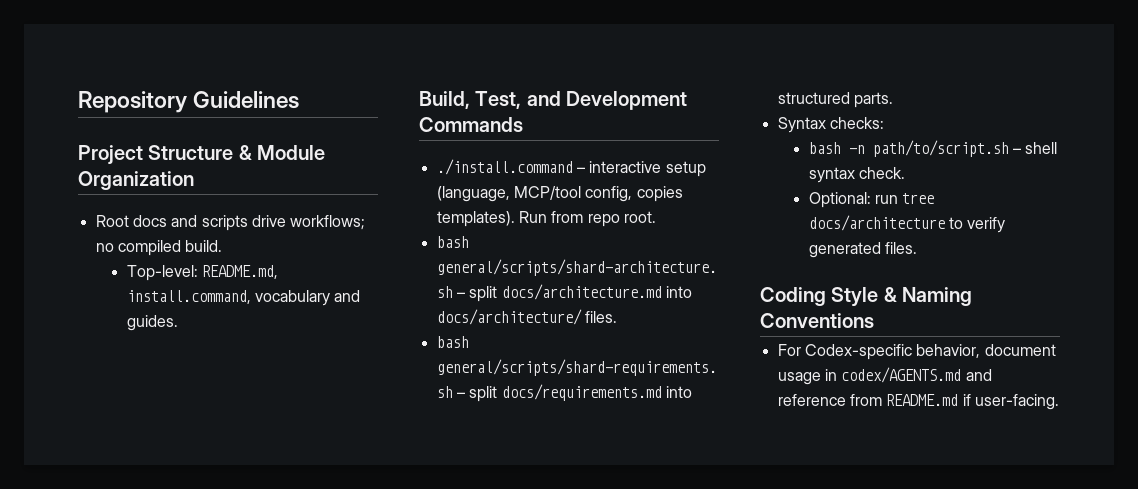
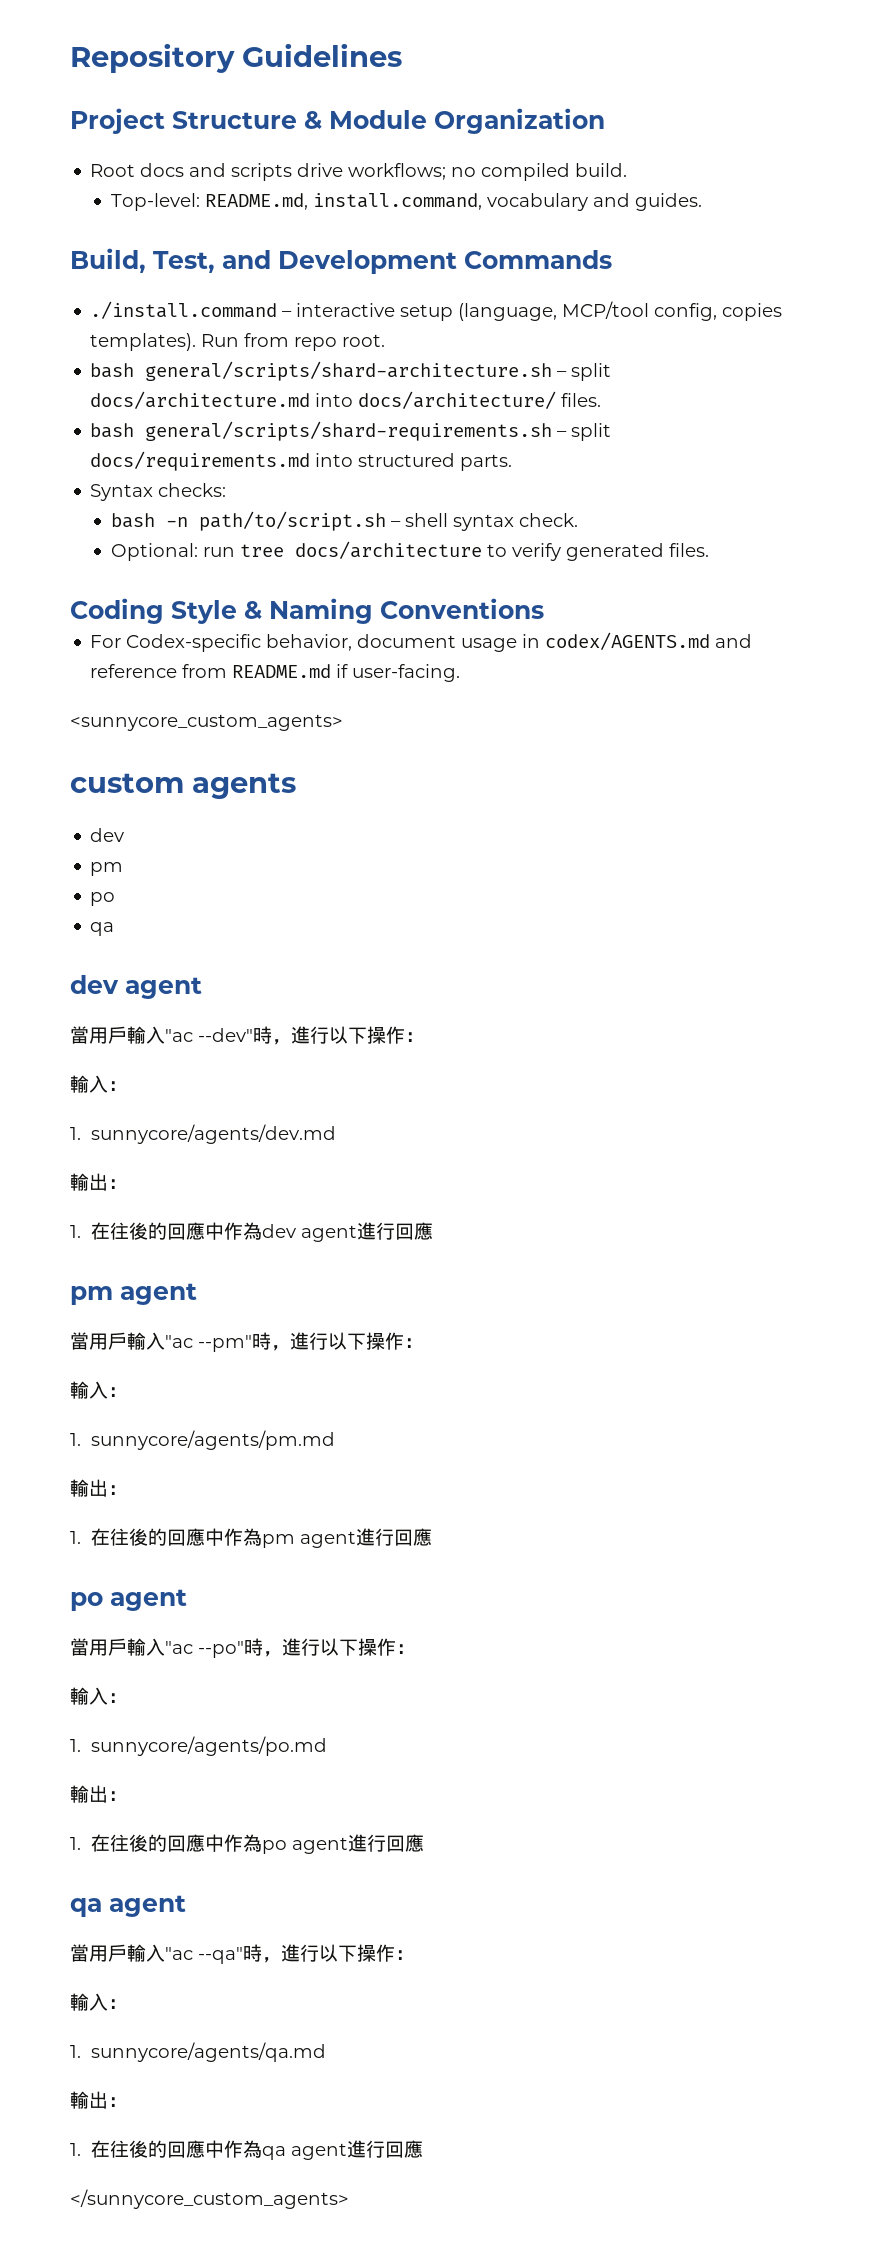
+ <sunnycore_custom_agents>
+ custom agents
+ dev
+ pm
+ po
+ qa
+ dev agent
+ 當用戶輸入"ac --dev"時，進行以下操作：
+ 輸入：
+ 1. sunnycore/agents/dev.md
+ 輸出：
+ 1.在往後的回應中作為dev agent進行回應
+ pm agent
+ 當用戶輸入"ac --pm"時，進行以下操作：
+ 輸入：
+ 1. sunnycore/agents/pm.md
+ 輸出：
+ 1.在往後的回應中作為pm agent進行回應
+ po agent
+ 當用戶輸入"ac --po"時，進行以下操作：
+ 輸入：
+ 1. sunnycore/agents/po.md
+ 輸出：
+ 1.在往後的回應中作為po agent進行回應
+ qa agent
+ 當用戶輸入"ac --qa"時，進行以下操作：
+ 輸入：
+ 1. sunnycore/agents/qa.md
+ 輸出：
+ 1.在往後的回應中作為qa agent進行回應
+ </sunnycore_custom_agents>

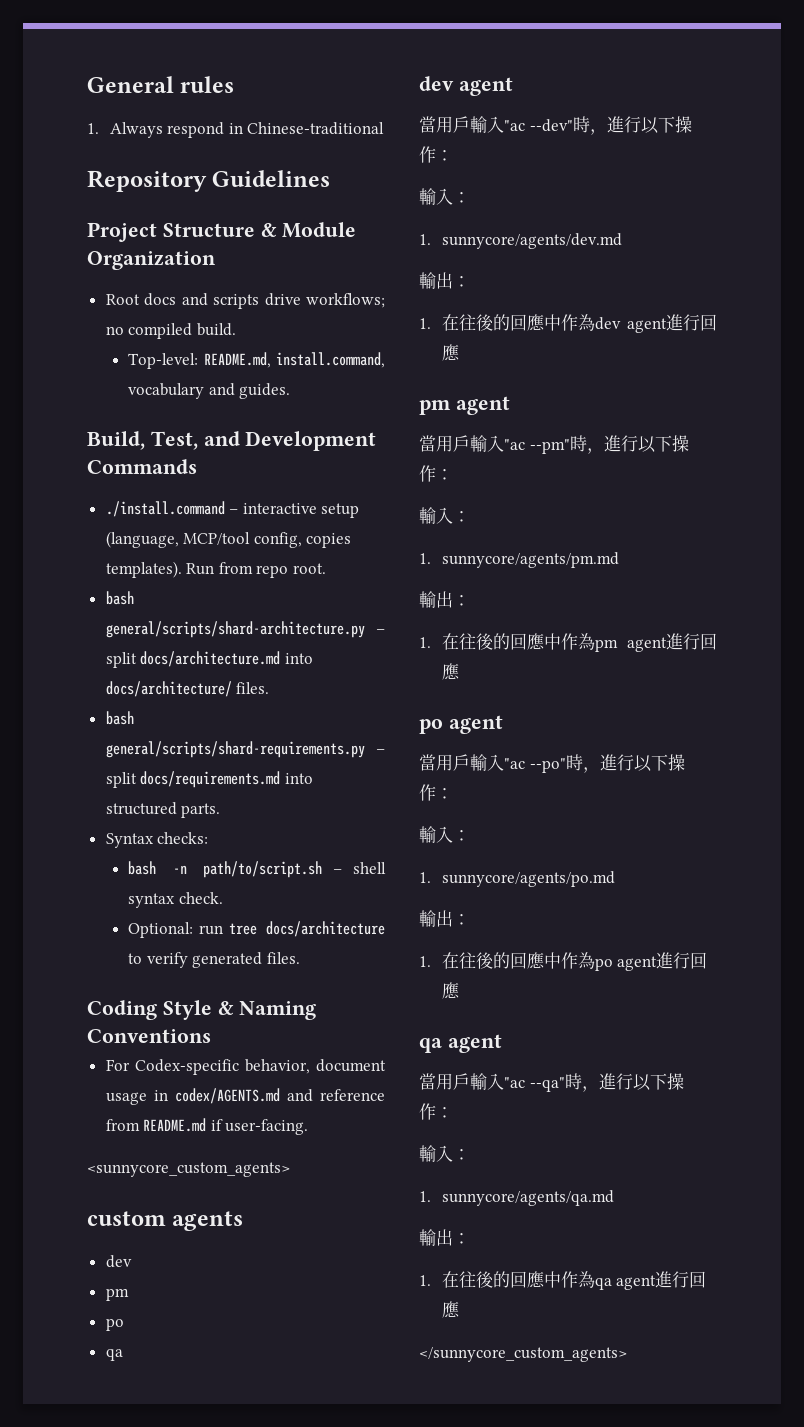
+ General rules
+ 1. Always respond in Chinese-traditional
- bash general/scripts/shard-architecture.sh – split docs/architecture.md into docs/architecture/ files.
+ bash general/scripts/shard-architecture.py – split docs/architecture.md into docs/architecture/ files.
- bash general/scripts/shard-requirements.sh – split docs/requirements.md into structured parts.
+ bash general/scripts/shard-requirements.py – split docs/requirements.md into structured parts.

